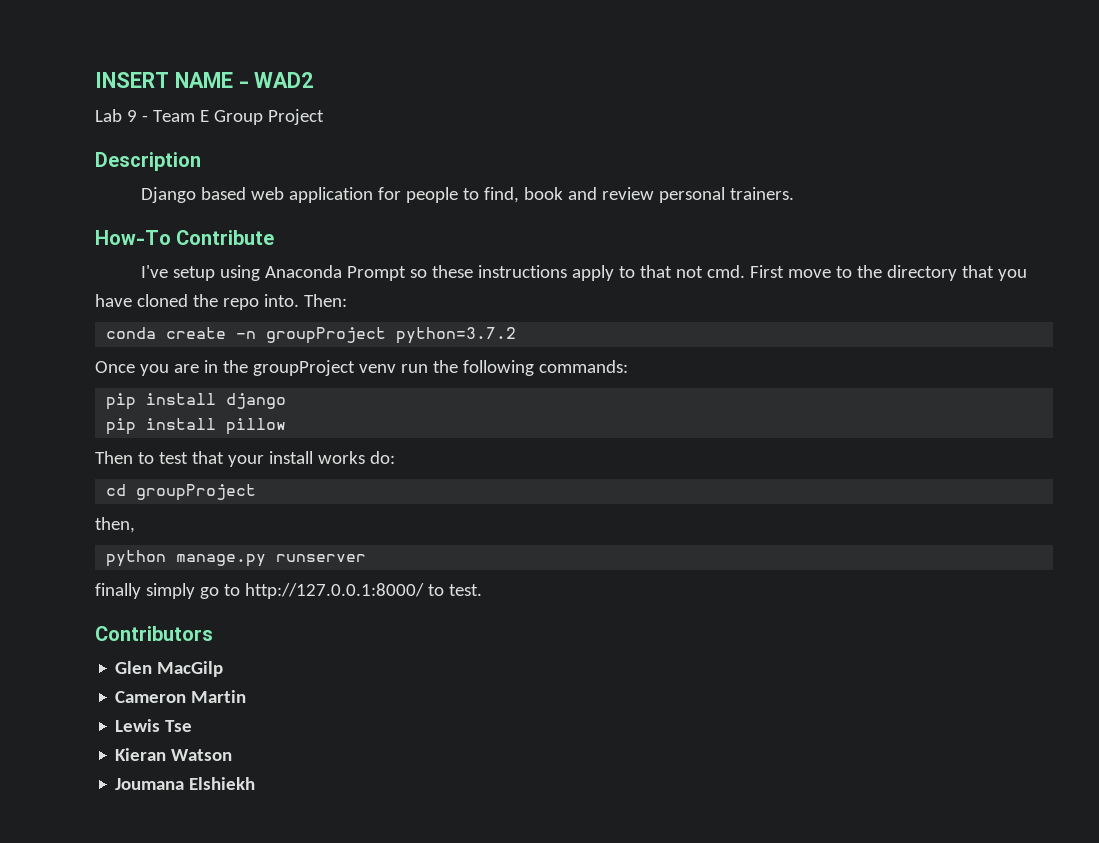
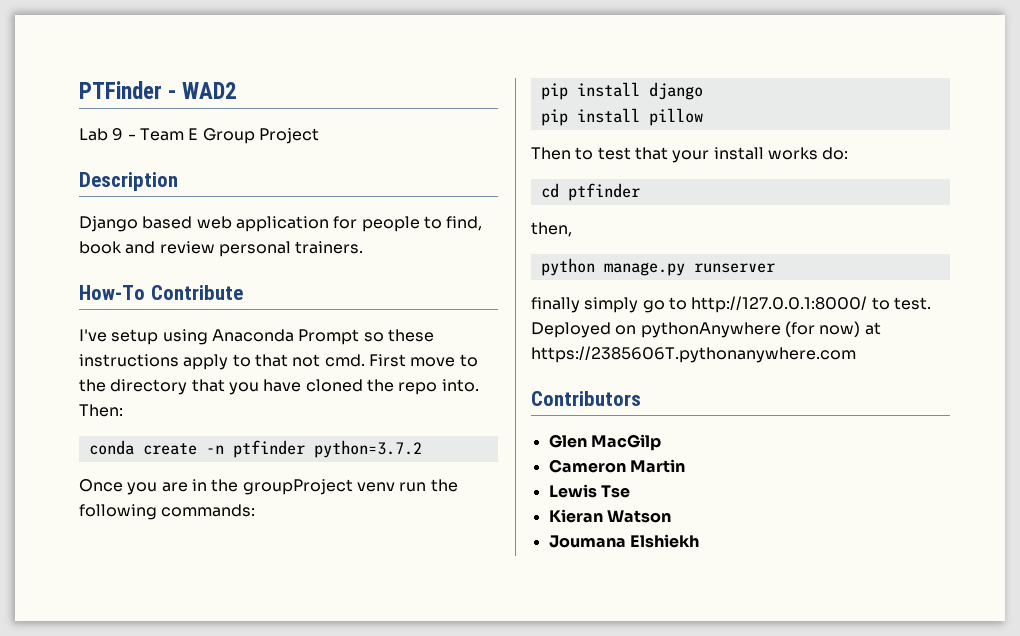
- INSERT NAME - WAD2
+ PTFinder - WAD2
- conda create -n groupProject python=3.7.2
+ conda create -n ptfinder python=3.7.2
- cd groupProject
+ cd ptfinder
+ Deployed on pythonAnywhere (for now) at https://2385606T.pythonanywhere.com

